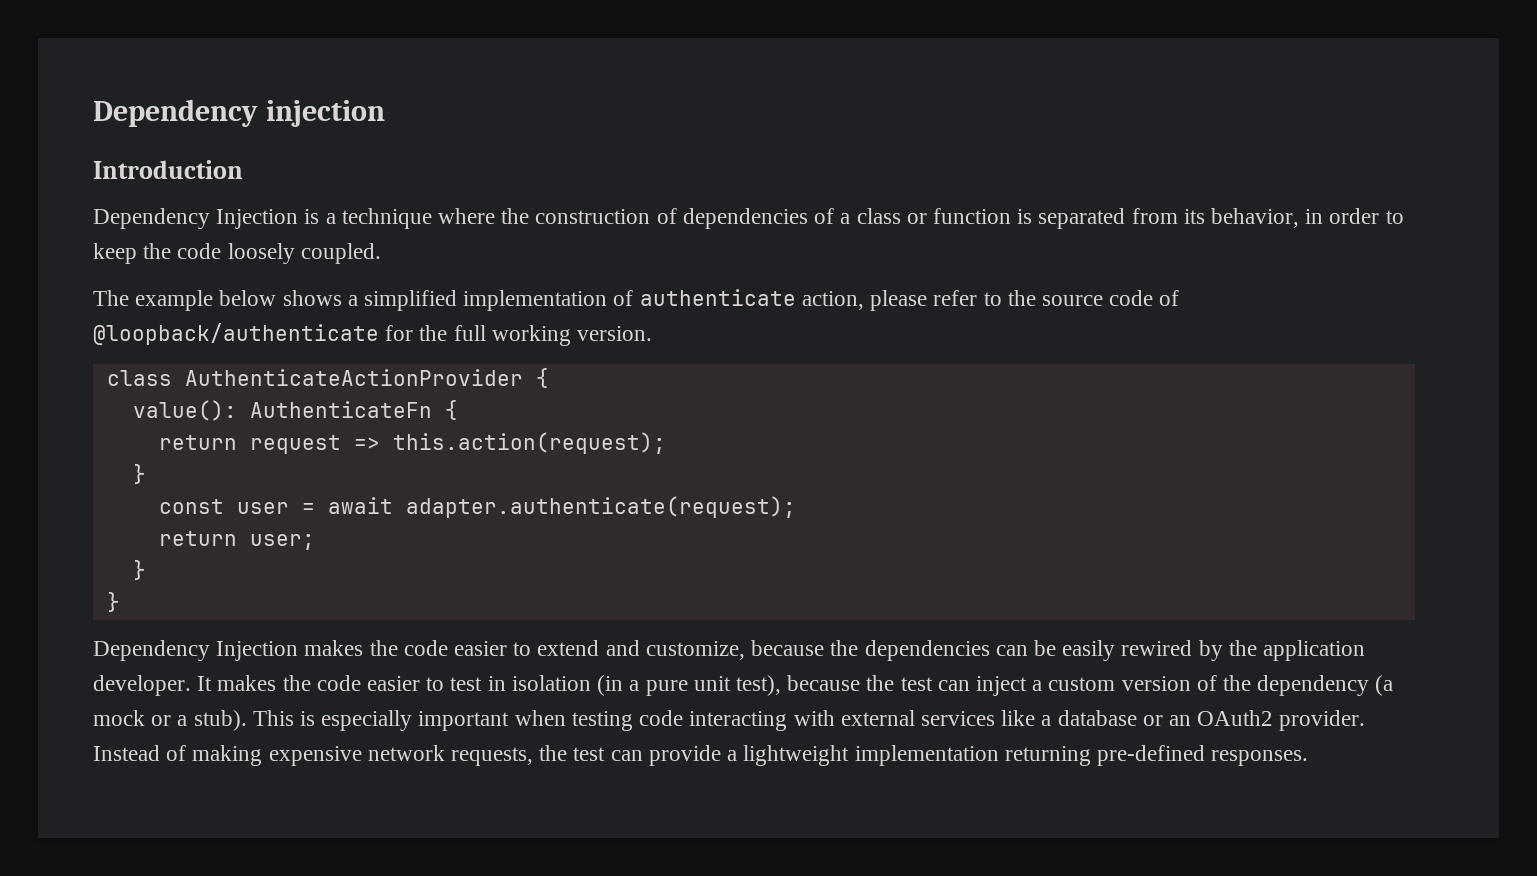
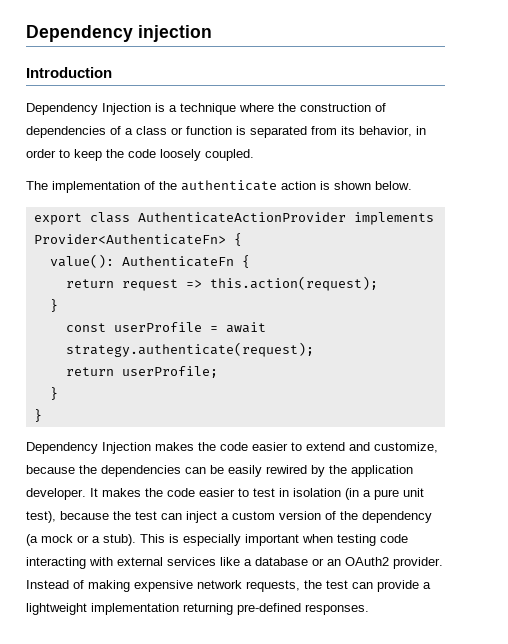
- The example below shows a simplified implementation of authenticate action, please refer to the source code of @loopback/authenticate for the full working version.
- class AuthenticateActionProvider {
+ The implementation of the authenticate action is shown below.
+ export class AuthenticateActionProvider implements Provider<AuthenticateFn> {
- const user = await adapter.authenticate(request);
- return user;
+ const userProfile = await strategy.authenticate(request);
+ return userProfile;

